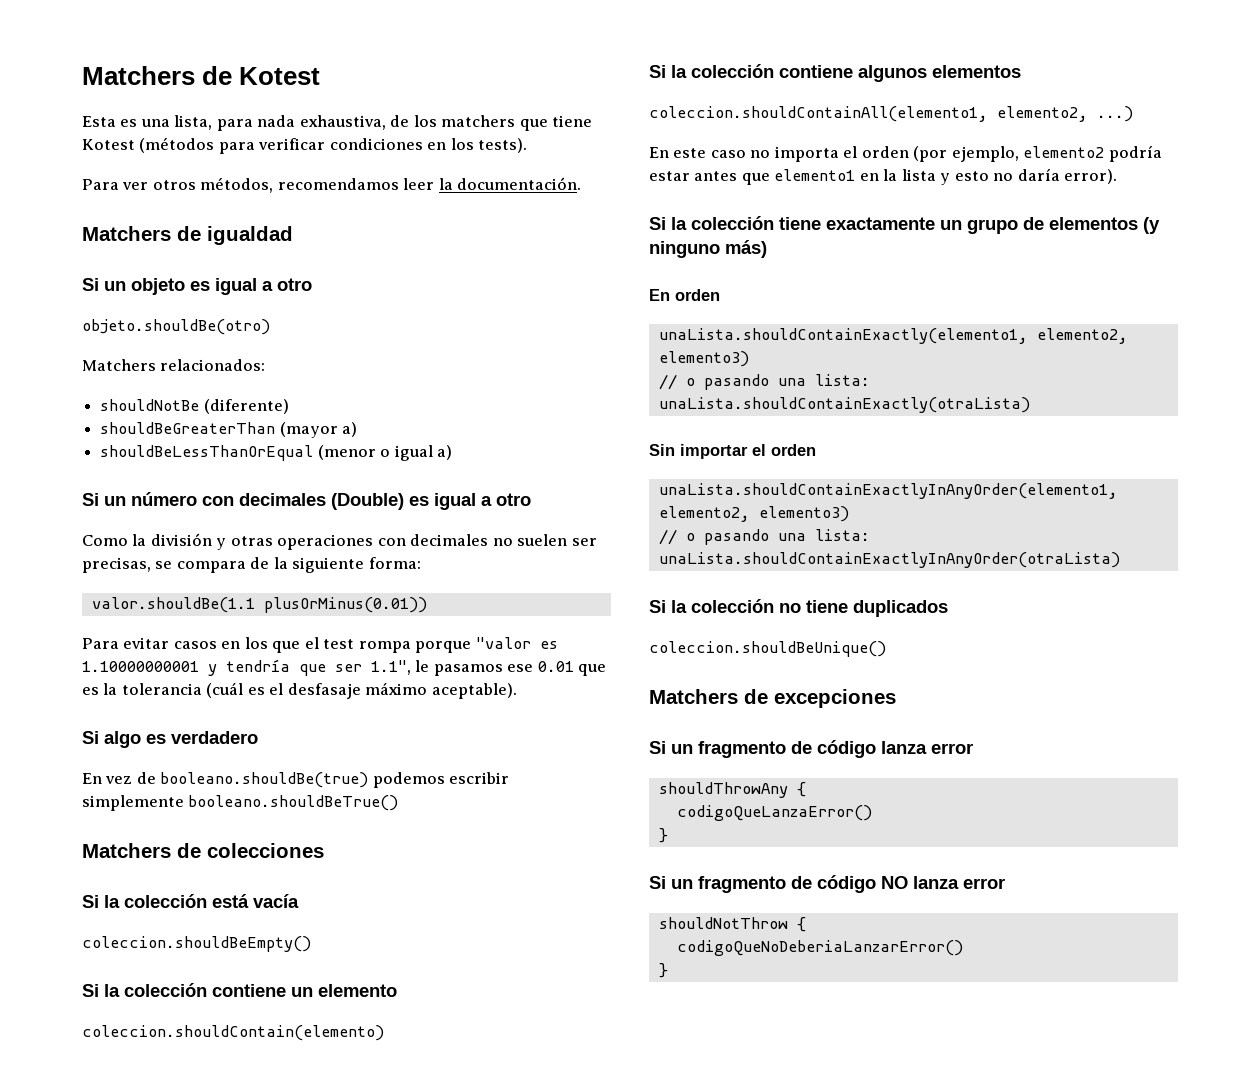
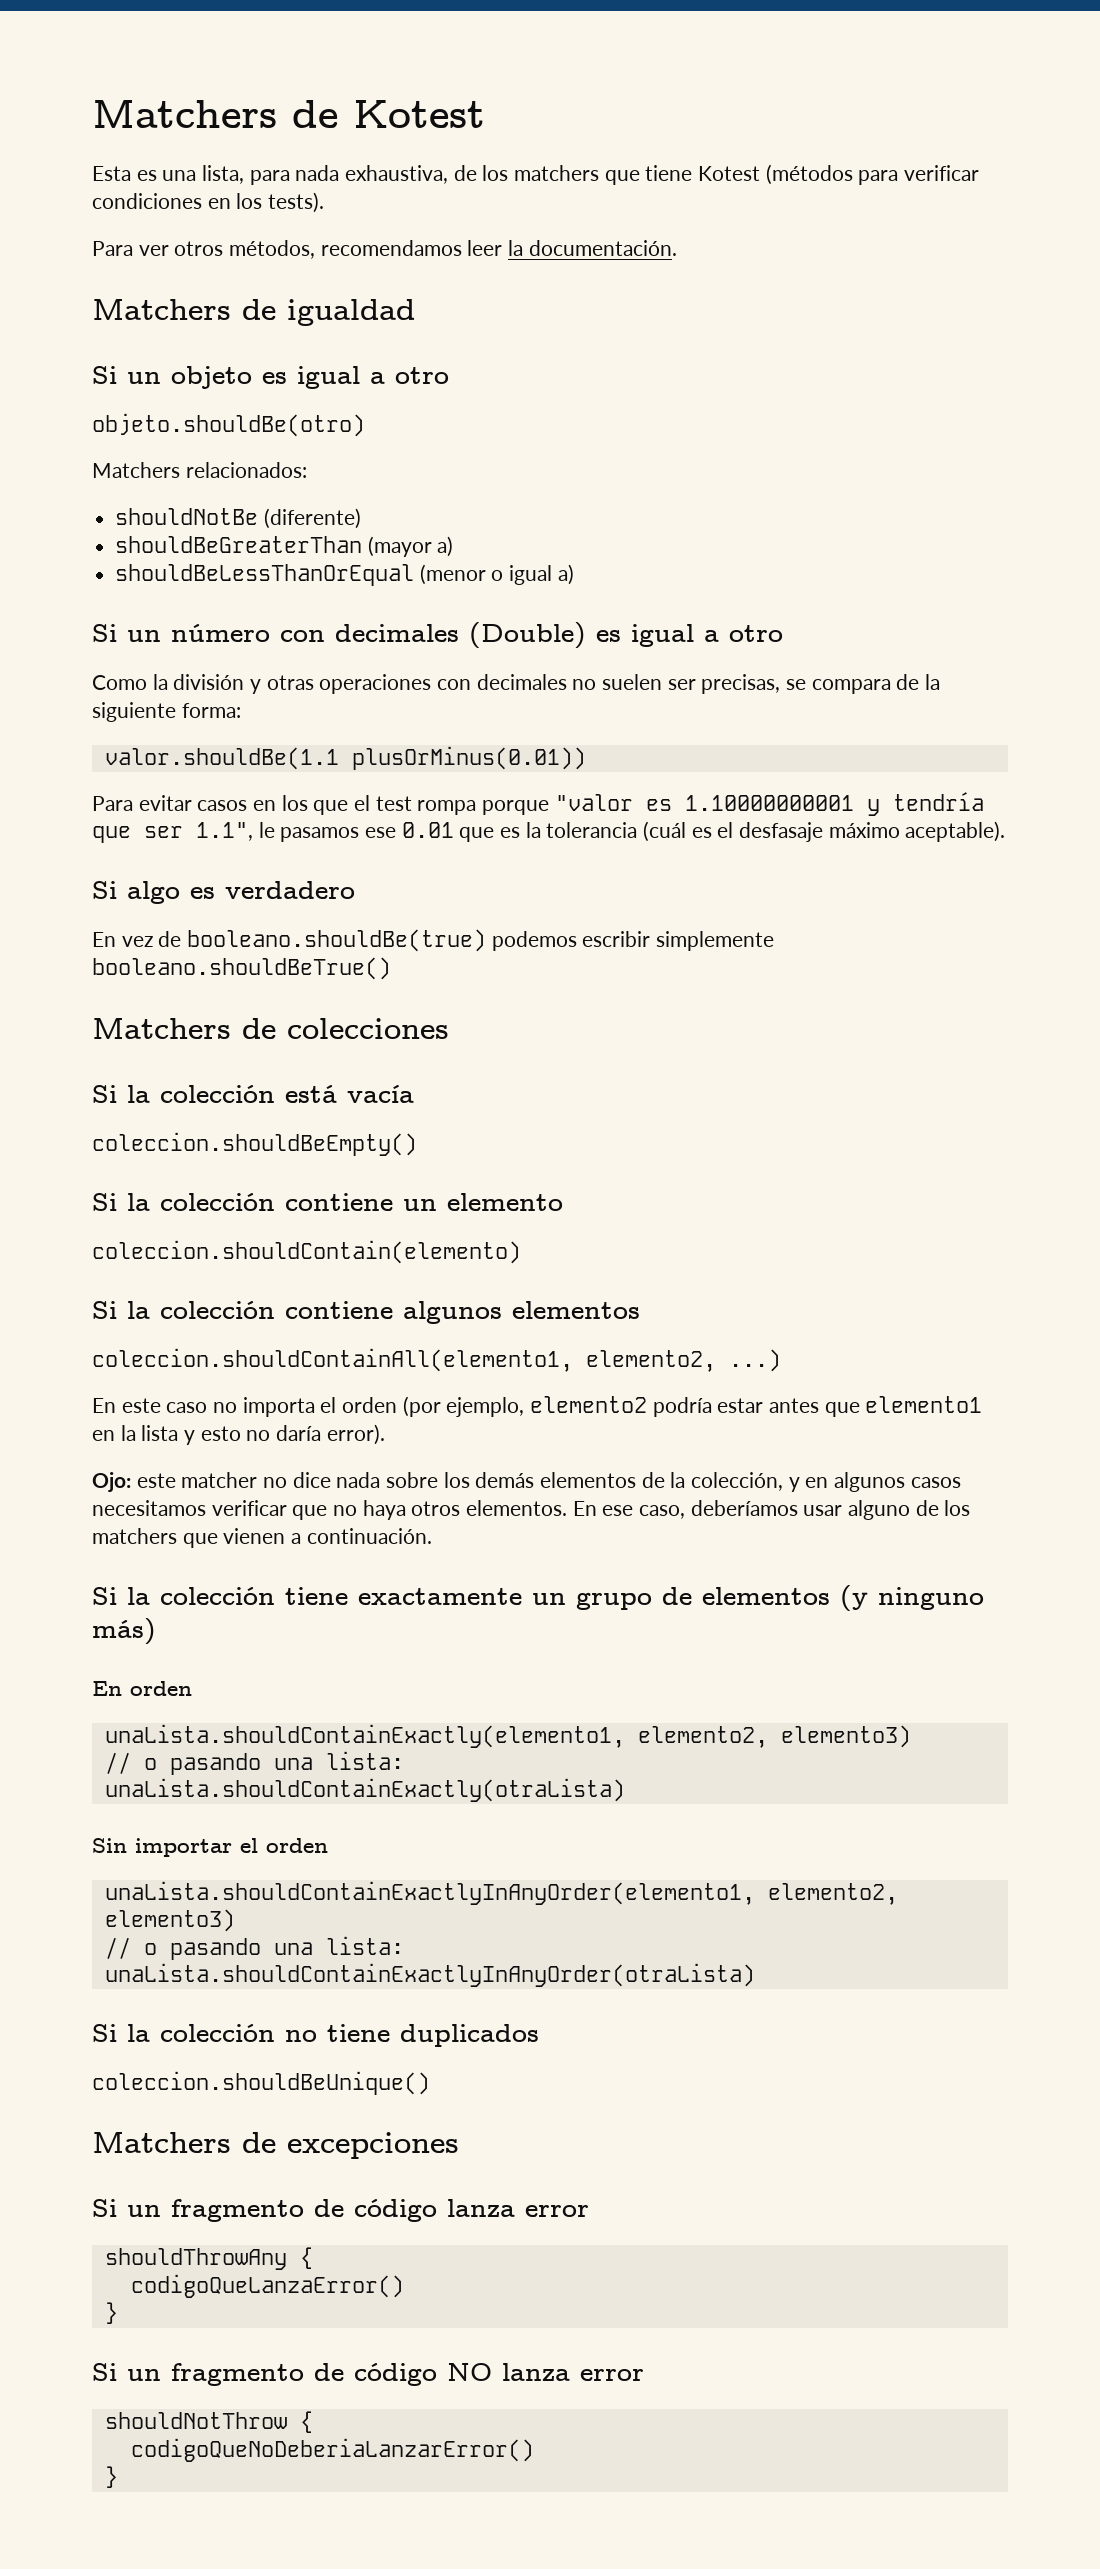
+ Ojo: este matcher no dice nada sobre los demás elementos de la colección, y en algunos casos necesitamos verificar que no haya otros elementos. En ese caso, deberíamos usar alguno de los matchers que vienen a continuación.

